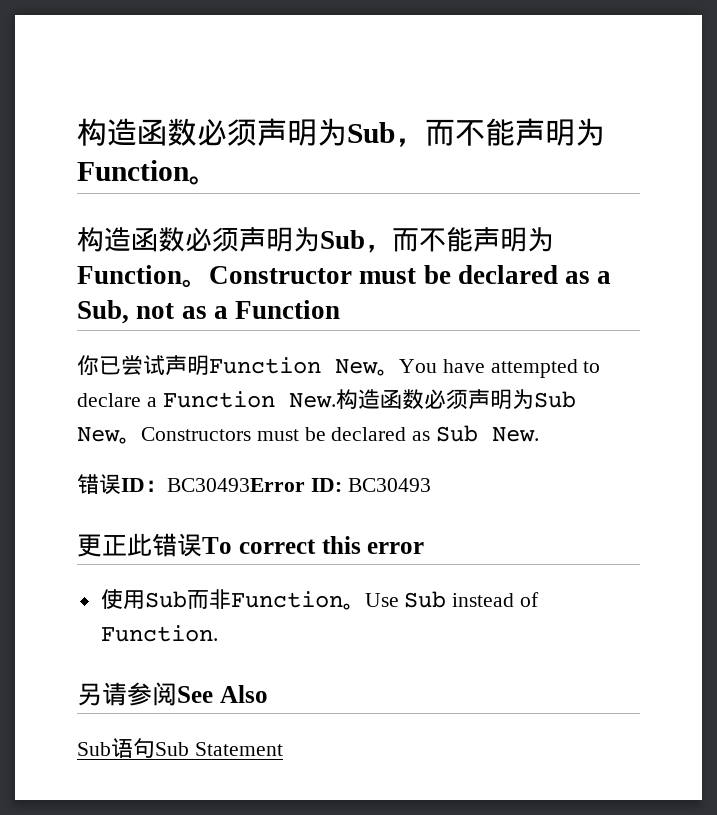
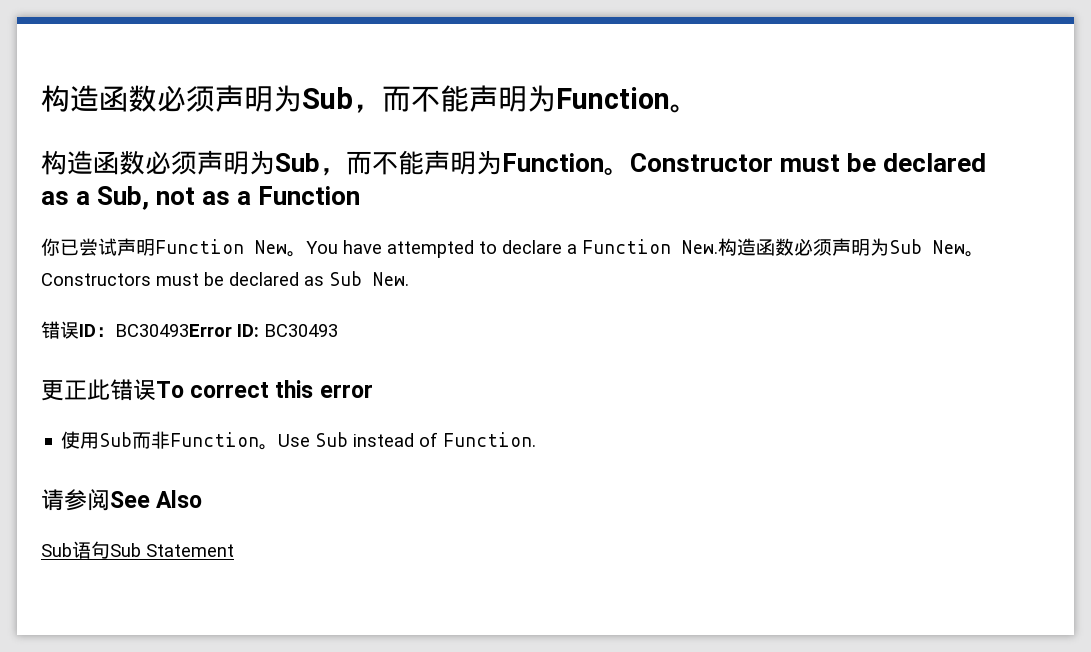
- 另请参阅See Also
+ 请参阅See Also

